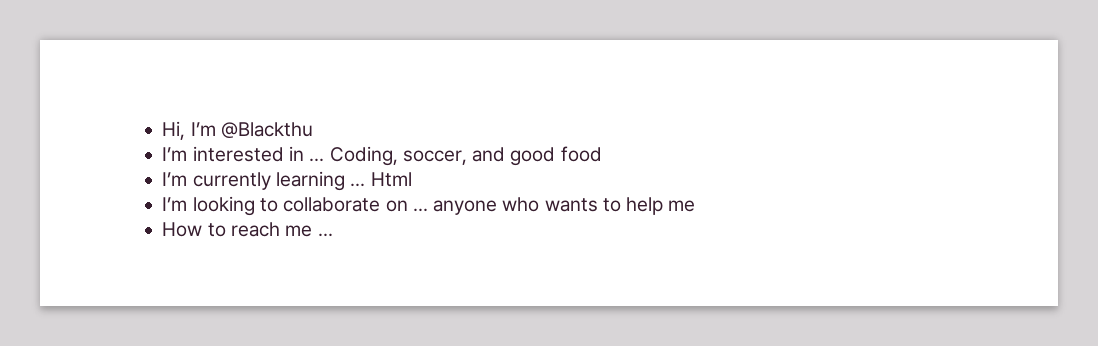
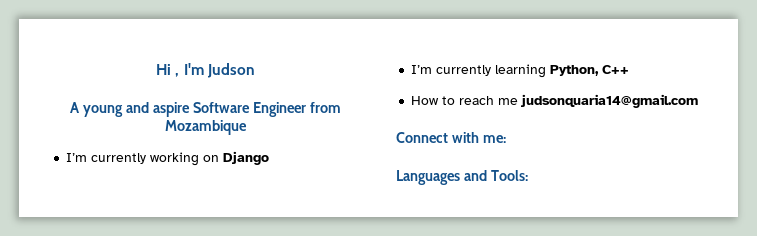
- Hi, I’m @Blackthu
- I’m interested in ... Coding, soccer, and good food
- I’m currently learning ... Html
- I’m looking to collaborate on ... anyone who wants to help me
- How to reach me ...
+ Hi , I'm Judson
+ A young and aspire Software Engineer from Mozambique
+ I’m currently working on Django
+ I’m currently learning Python, C++
+ How to reach me judsonquaria14@gmail.com
+ Connect with me:
+ Languages and Tools:

